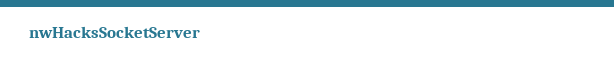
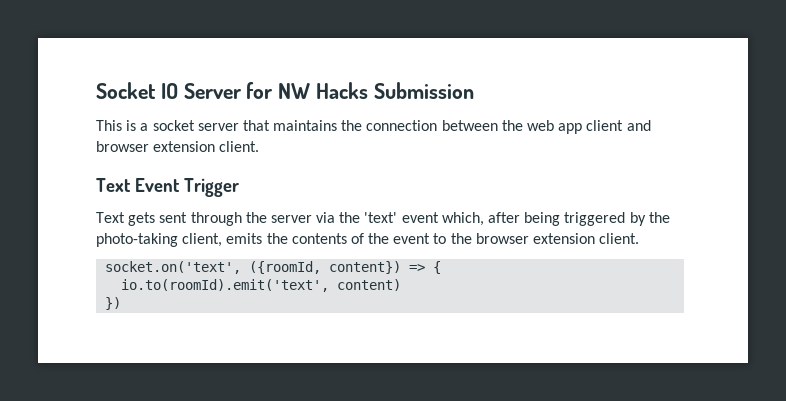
- nwHacksSocketServer
+ Socket IO Server for NW Hacks Submission
+ This is a socket server that maintains the connection between the web app client and browser extension client.
+ Text Event Trigger
+ Text gets sent through the server via the 'text' event which, after being triggered by the photo-taking client, emits the contents of the event to the browser extension client.
+ socket.on('text', ({roomId, content}) => {
+ io.to(roomId).emit('text', content)
+ })

